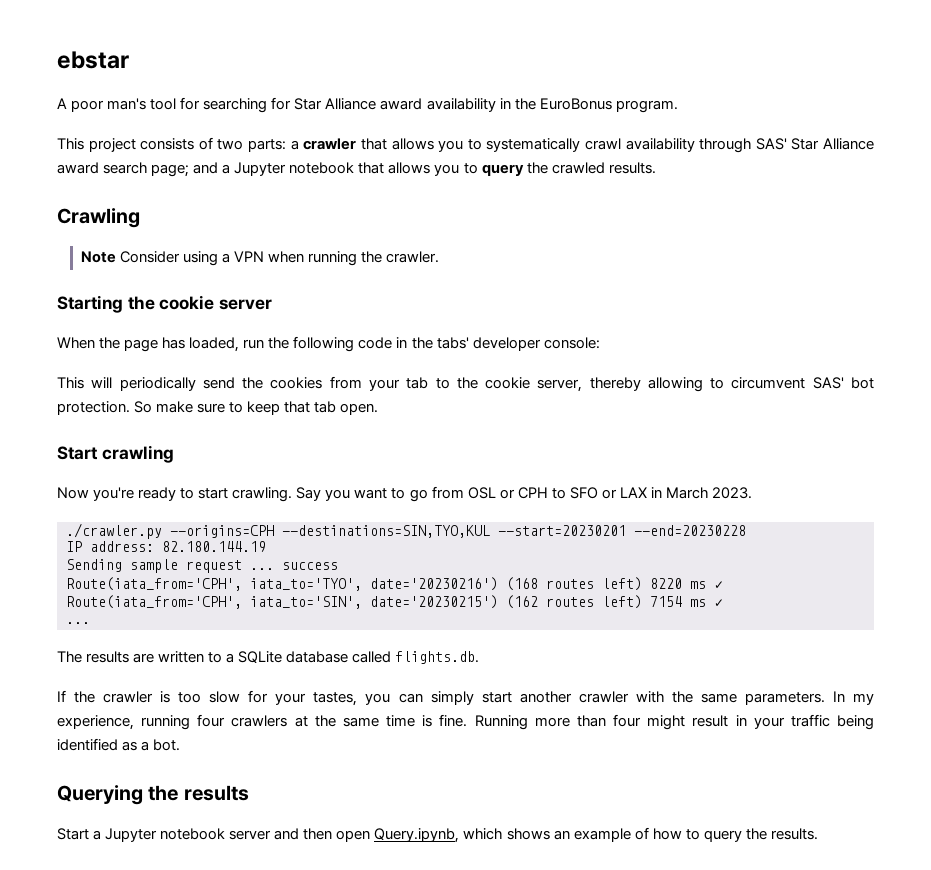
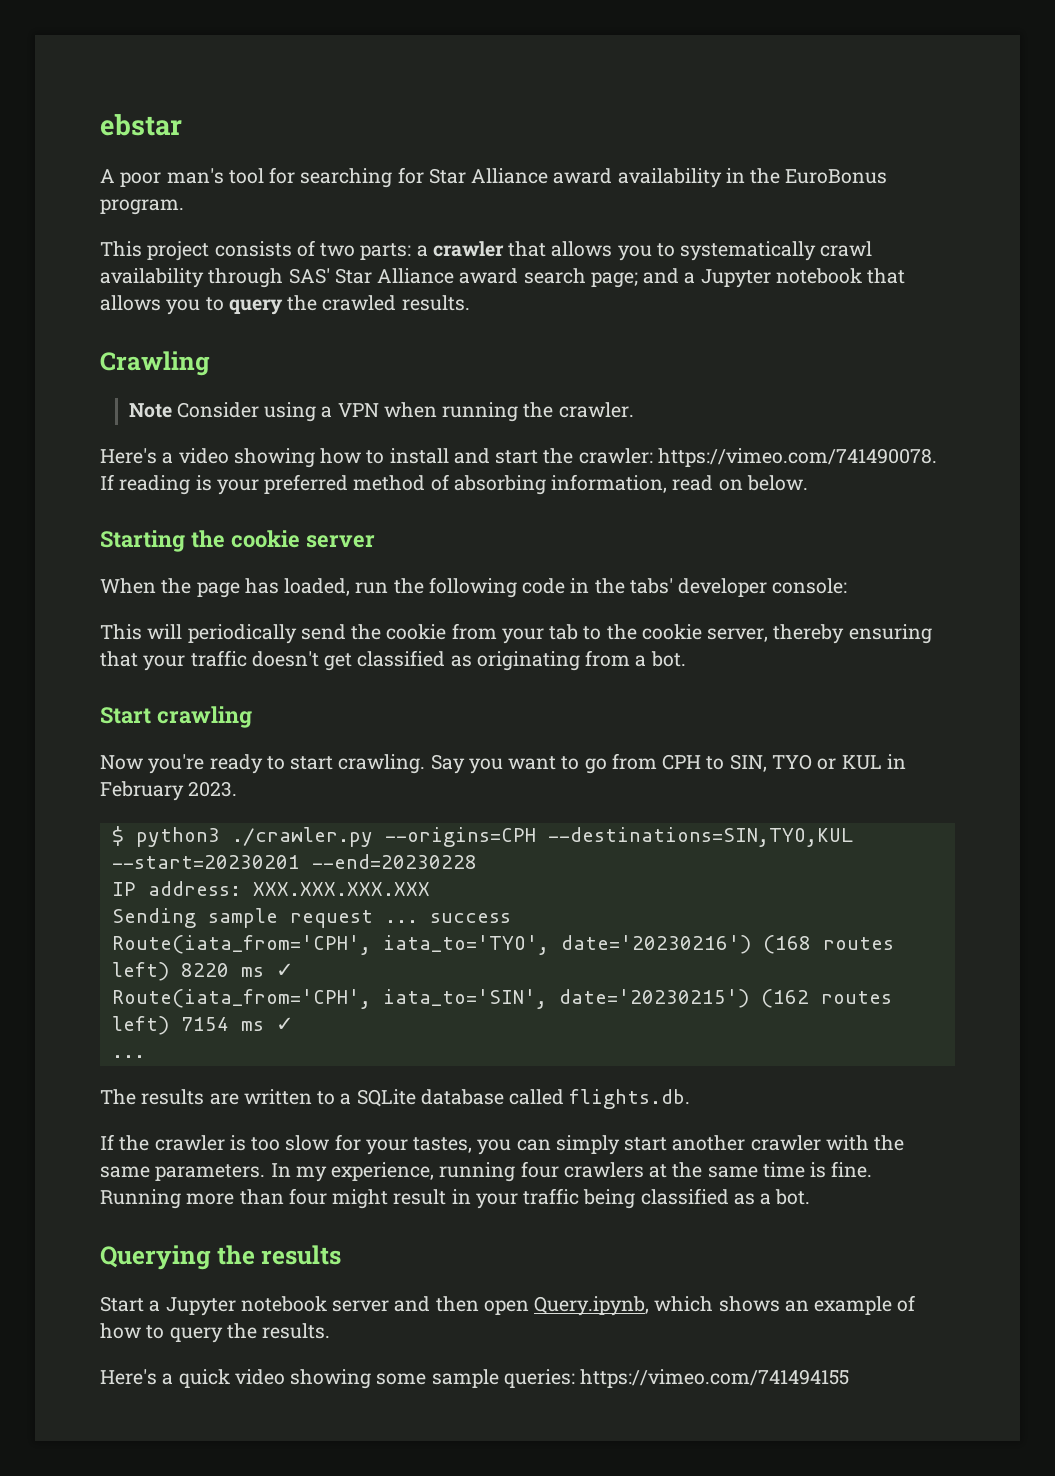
+ Here's a video showing how to install and start the crawler: https://vimeo.com/741490078. If reading is your preferred method of absorbing information, read on below.
- This will periodically send the cookies from your tab to the cookie server, thereby allowing to circumvent SAS' bot protection. So make sure to keep that tab open.
+ This will periodically send the cookie from your tab to the cookie server, thereby ensuring that your traffic doesn't get classified as originating from a bot.
- Say you want to go from OSL or CPH to SFO or LAX in March 2023.
+ Say you want to go from CPH to SIN, TYO or KUL in February 2023.
- ./crawler.py --origins=CPH --destinations=SIN,TYO,KUL --start=20230201 --end=20230228
+ $ python3 ./crawler.py --origins=CPH --destinations=SIN,TYO,KUL --start=20230201 --end=20230228
- IP address: 82.180.144.19
+ IP address: XXX.XXX.XXX.XXX
- Running more than four might result in your traffic being identified as a bot.
+ Running more than four might result in your traffic being classified as a bot.
+ Here's a quick video showing some sample queries: https://vimeo.com/741494155

